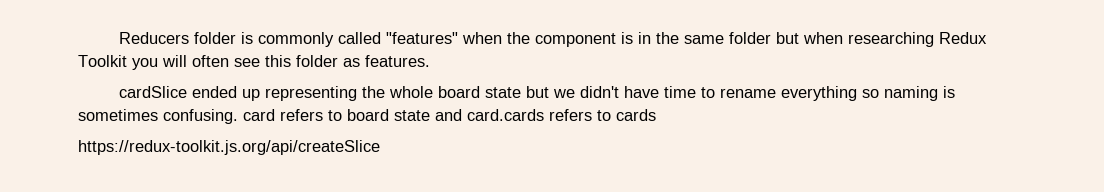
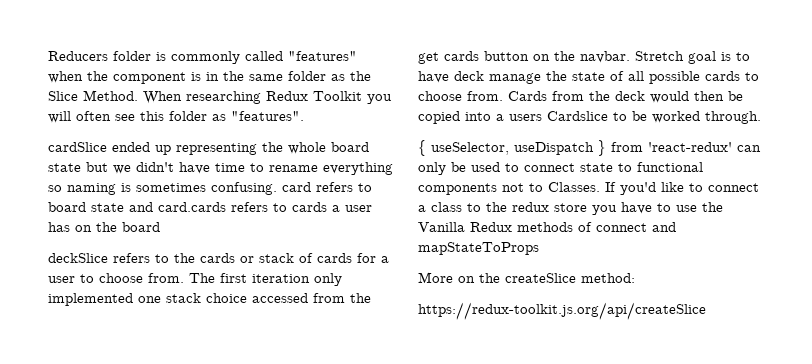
- Reducers folder is commonly called "features" when the component is in the same folder but when researching Redux Toolkit you will often see this folder as features.
+ Reducers folder is commonly called "features" when the component is in the same folder as the Slice Method. When researching Redux Toolkit you will often see this folder as "features".
- cardSlice ended up representing the whole board state but we didn't have time to rename everything so naming is sometimes confusing. card refers to board state and card.cards refers to cards
+ cardSlice ended up representing the whole board state but we didn't have time to rename everything so naming is sometimes confusing. card refers to board state and card.cards refers to cards a user has on the board
+ deckSlice refers to the cards or stack of cards for a user to choose from. The first iteration only implemented one stack choice accessed from the get cards button on the navbar. Stretch goal is to have deck manage the state of all possible cards to choose from. Cards from the deck would then be copied into a users Cardslice to be worked through.
+ { useSelector, useDispatch } from 'react-redux' can only be used to connect state to functional components not to Classes. If you'd like to connect a class to the redux store you have to use the Vanilla Redux methods of connect and mapStateToProps
+ More on the createSlice method:

